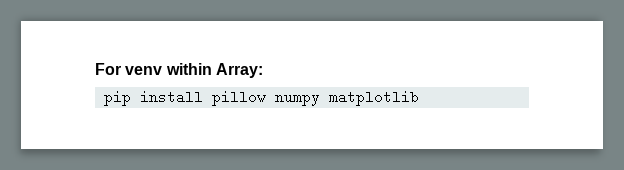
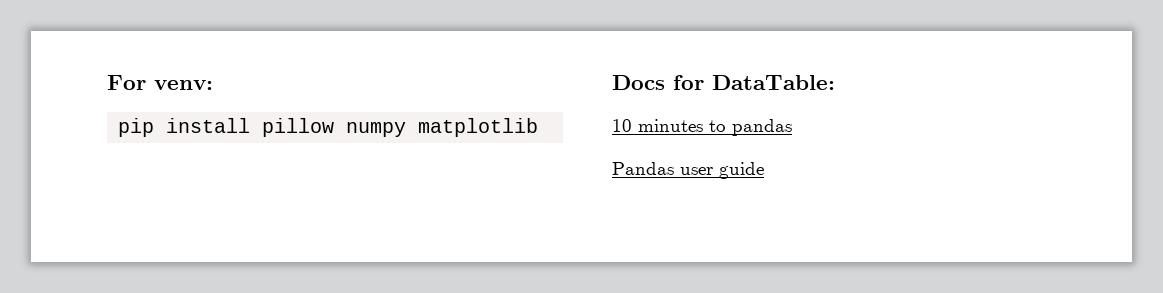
- For venv within Array:
+ For venv:
+ Docs for DataTable:
+ 10 minutes to pandas
+ Pandas user guide

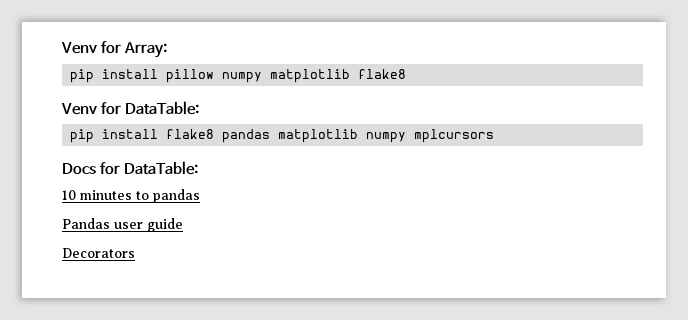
- For venv:
+ Venv for Array:
- pip install pillow numpy matplotlib
+ pip install pillow numpy matplotlib flake8
+ Venv for DataTable:
+ pip install flake8 pandas matplotlib numpy mplcursors
+ Decorators

